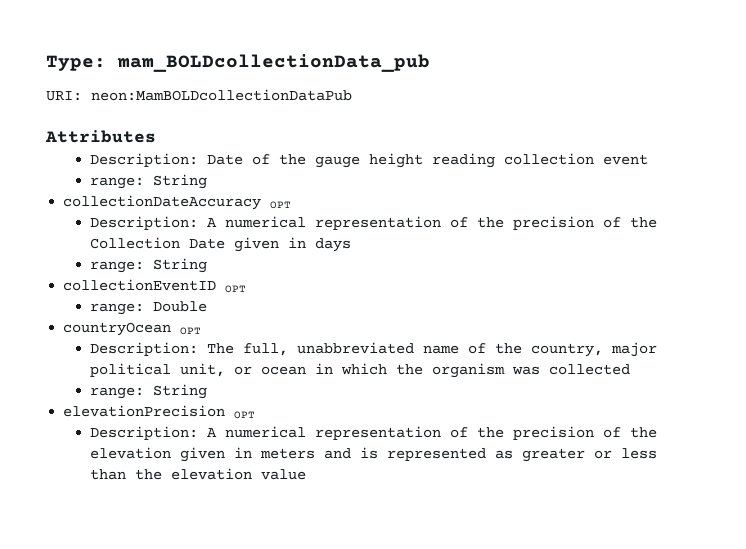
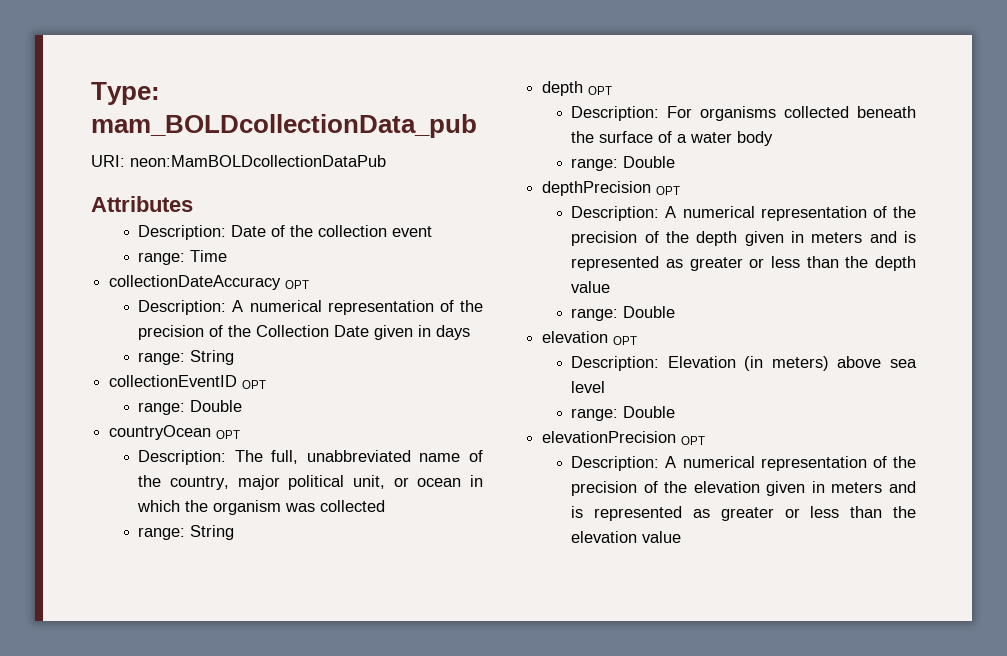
- Description: Date of the gauge height reading collection event
- range: String
+ Description: Date of the collection event
+ range: Time
+ depth OPT
+ Description: For organisms collected beneath the surface of a water body
+ range: Double
+ depthPrecision OPT
+ Description: A numerical representation of the precision of the depth given in meters and is represented as greater or less than the depth value
+ range: Double
+ elevation OPT
+ Description: Elevation (in meters) above sea level
+ range: Double

